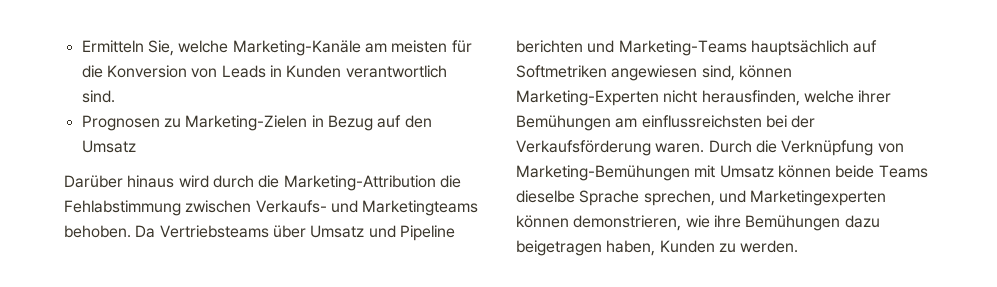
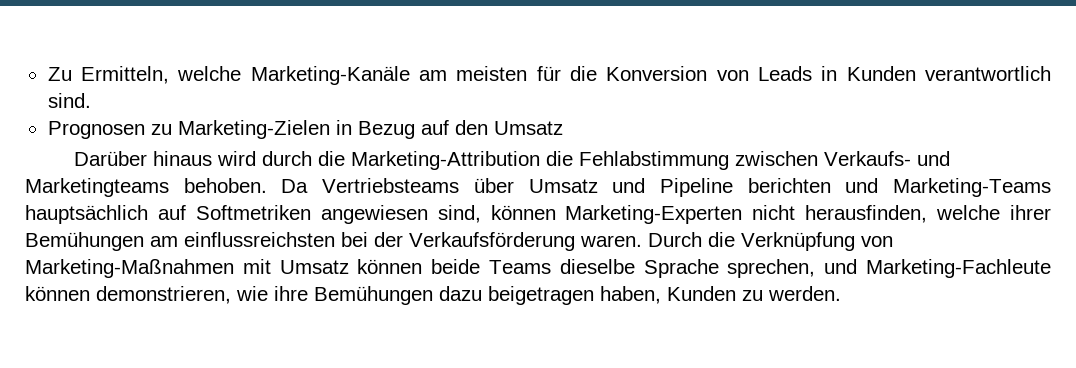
- Ermitteln Sie, welche Marketing-Kanäle am meisten für die Konversion von Leads in Kunden verantwortlich sind.
+ Zu Ermitteln, welche Marketing-Kanäle am meisten für die Konversion von Leads in Kunden verantwortlich sind.
- Durch die Verknüpfung von Marketing-Bemühungen mit Umsatz können beide Teams dieselbe Sprache sprechen, und Marketingexperten können demonstrieren, wie ihre Bemühungen dazu beigetragen haben, Kunden zu werden.
+ Durch die Verknüpfung von Marketing-Maßnahmen mit Umsatz können beide Teams dieselbe Sprache sprechen, und Marketing-Fachleute können demonstrieren, wie ihre Bemühungen dazu beigetragen haben, Kunden zu werden.

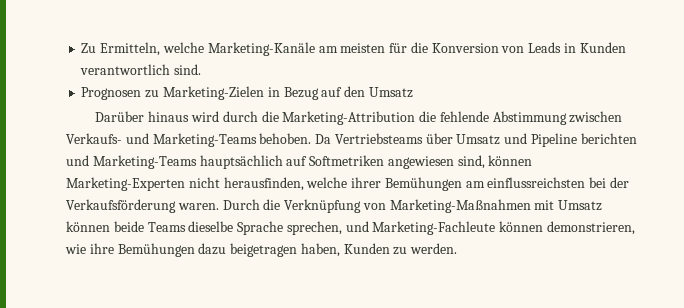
- Darüber hinaus wird durch die Marketing-Attribution die Fehlabstimmung zwischen Verkaufs- und Marketingteams behoben.
+ Darüber hinaus wird durch die Marketing-Attribution die fehlende Abstimmung zwischen Verkaufs- und Marketing-Teams behoben.

